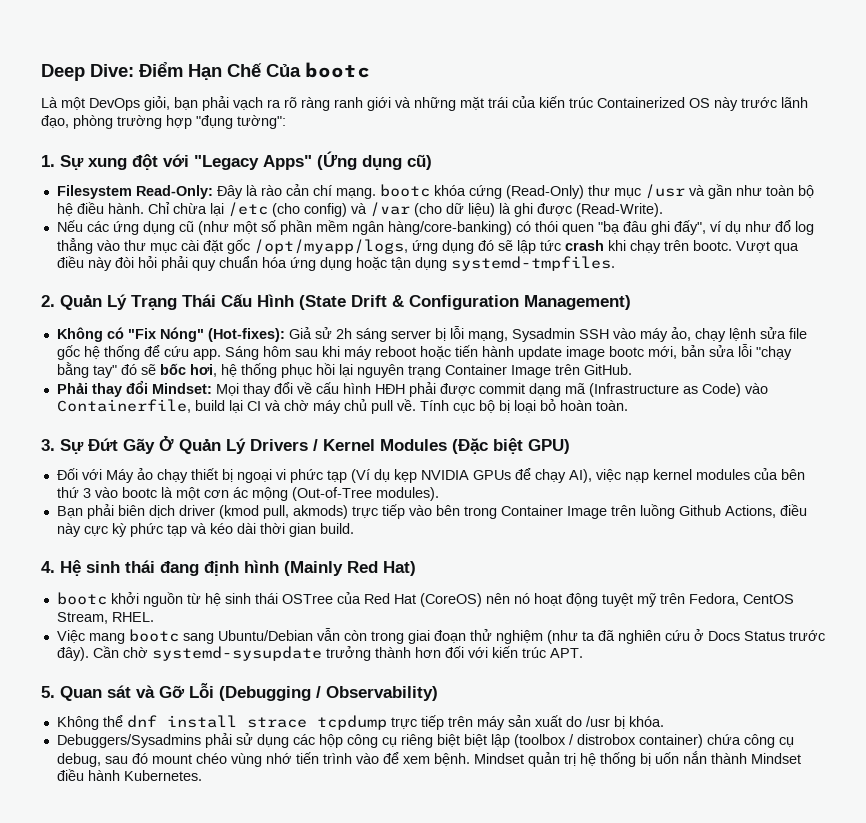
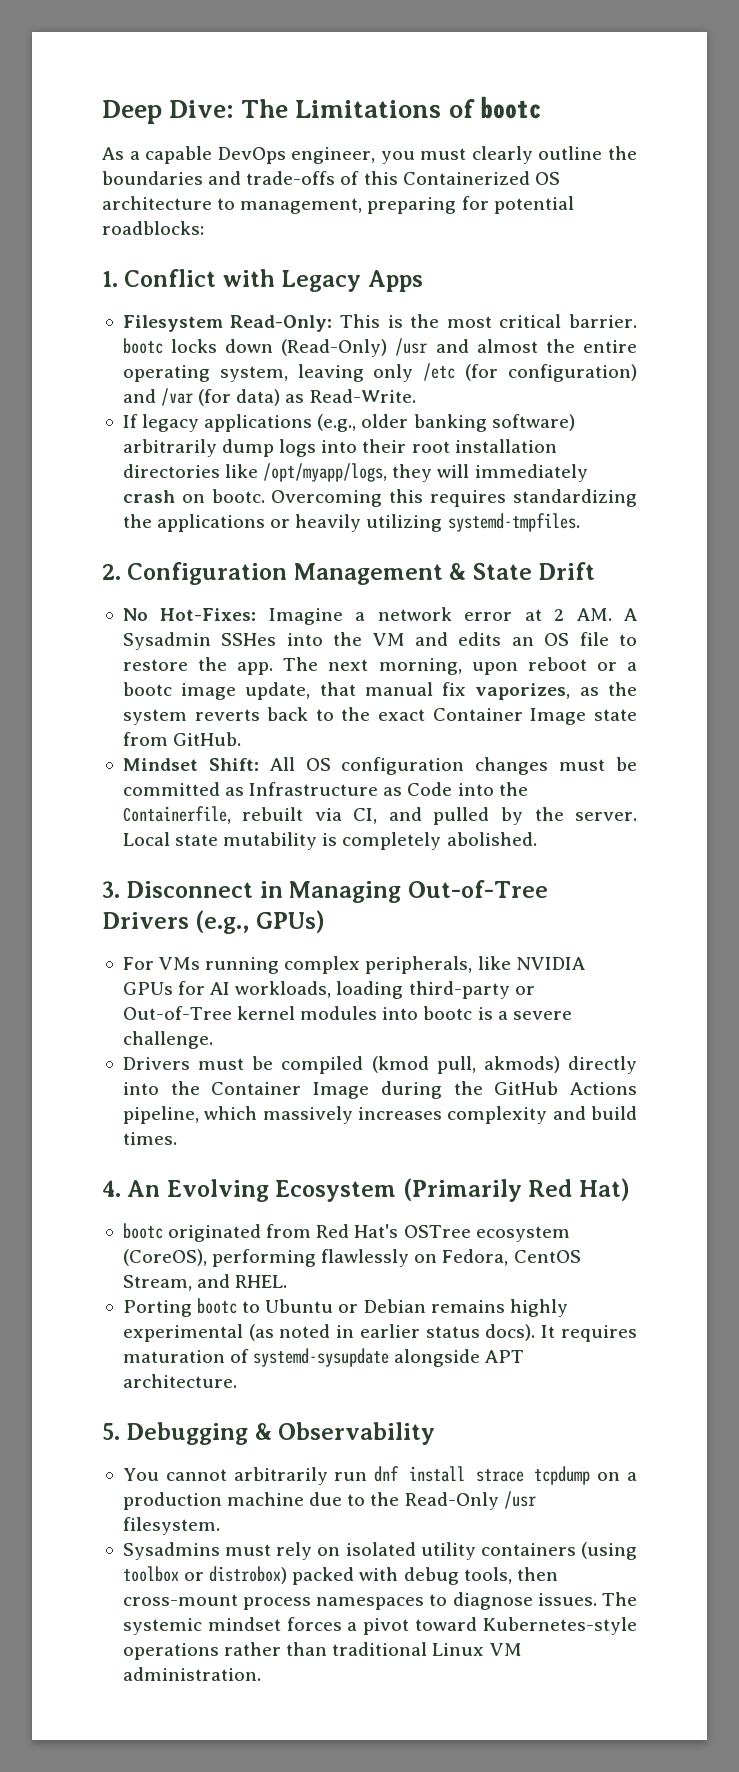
- Deep Dive: Điểm Hạn Chế Của bootc
- Là một DevOps giỏi, bạn phải vạch ra rõ ràng ranh giới và những mặt trái của kiến trúc Containerized OS này trước lãnh đạo, phòng trường hợp "đụng tường":
- 1. Sự xung đột với "Legacy Apps" (Ứng dụng cũ)
- Filesystem Read-Only: Đây là rào cản chí mạng. bootc khóa cứng (Read-Only) thư mục /usr và gần như toàn bộ hệ điều hành. Chỉ chừa lại /etc (cho config) và /var (cho dữ liệu) là ghi được (Read-Write).
- Nếu các ứng dụng cũ (như một số phần mềm ngân hàng/core-banking) có thói quen "bạ đâu ghi đấy", ví dụ như đổ log thẳng vào thư mục cài đặt gốc /opt/myapp/logs, ứng dụng đó sẽ lập tức crash khi chạy trên bootc. Vượt qua điều này đòi hỏi phải quy chuẩn hóa ứng dụng hoặc tận dụng systemd-tmpfiles.
- 2. Quản Lý Trạng Thái Cấu Hình (State Drift & Configuration Management)
- Không có "Fix Nóng" (Hot-fixes): Giả sử 2h sáng server bị lỗi mạng, Sysadmin SSH vào máy ảo, chạy lệnh sửa file gốc hệ thống để cứu app. Sáng hôm sau khi máy reboot hoặc tiến hành update image bootc mới, bản sửa lỗi "chạy bằng tay" đó sẽ bốc hơi, hệ thống phục hồi lại nguyên trạng Container Image trên GitHub.
- Phải thay đổi Mindset: Mọi thay đổi về cấu hình HĐH phải được commit dạng mã (Infrastructure as Code) vào Containerfile, build lại CI và chờ máy chủ pull về. Tính cục bộ bị loại bỏ hoàn toàn.
- 3. Sự Đứt Gãy Ở Quản Lý Drivers / Kernel Modules (Đặc biệt GPU)
- Đối với Máy ảo chạy thiết bị ngoại vi phức tạp (Ví dụ kẹp NVIDIA GPUs để chạy AI), việc nạp kernel modules của bên thứ 3 vào bootc là một cơn ác mộng (Out-of-Tree modules).
- Bạn phải biên dịch driver (kmod pull, akmods) trực tiếp vào bên trong Container Image trên luồng Github Actions, điều này cực kỳ phức tạp và kéo dài thời gian build.
- 4. Hệ sinh thái đang định hình (Mainly Red Hat)
- bootc khởi nguồn từ hệ sinh thái OSTree của Red Hat (CoreOS) nên nó hoạt động tuyệt mỹ trên Fedora, CentOS Stream, RHEL.
+ Deep Dive: The Limitations of bootc
+ As a capable DevOps engineer, you must clearly outline the boundaries and trade-offs of this Containerized OS architecture to management, preparing for potential roadblocks:
+ 1. Conflict with Legacy Apps
+ Filesystem Read-Only: This is the most critical barrier. bootc locks down (Read-Only) /usr and almost the entire operating system, leaving only /etc (for configuration) and /var (for data) as Read-Write.
+ If legacy applications (e.g., older banking software) arbitrarily dump logs into their root installation directories like /opt/myapp/logs, they will immediately crash on bootc. Overcoming this requires standardizing the applications or heavily utilizing systemd-tmpfiles.
+ 2. Configuration Management & State Drift
+ No Hot-Fixes: Imagine a network error at 2 AM. A Sysadmin SSHes into the VM and edits an OS file to restore the app. The next morning, upon reboot or a bootc image update, that manual fix vaporizes, as the system reverts back to the exact Container Image state from GitHub.
+ Mindset Shift: All OS configuration changes must be committed as Infrastructure as Code into the Containerfile, rebuilt via CI, and pulled by the server. Local state mutability is completely abolished.
+ 3. Disconnect in Managing Out-of-Tree Drivers (e.g., GPUs)
+ For VMs running complex peripherals, like NVIDIA GPUs for AI workloads, loading third-party or Out-of-Tree kernel modules into bootc is a severe challenge.
+ Drivers must be compiled (kmod pull, akmods) directly into the Container Image during the GitHub Actions pipeline, which massively increases complexity and build times.
+ 4. An Evolving Ecosystem (Primarily Red Hat)
+ bootc originated from Red Hat's OSTree ecosystem (CoreOS), performing flawlessly on Fedora, CentOS Stream, and RHEL.
- Việc mang bootc sang Ubuntu/Debian vẫn còn trong giai đoạn thử nghiệm (như ta đã nghiên cứu ở Docs Status trước đây). Cần chờ systemd-sysupdate trưởng thành hơn đối với kiến trúc APT.
- 5. Quan sát và Gỡ Lỗi (Debugging / Observability)
- Không thể dnf install strace tcpdump trực tiếp trên máy sản xuất do /usr bị khóa.
- Debuggers/Sysadmins phải sử dụng các hộp công cụ riêng biệt biệt lập (toolbox / distrobox container) chứa công cụ debug, sau đó mount chéo vùng nhớ tiến trình vào để xem bệnh. Mindset quản trị hệ thống bị uốn nắn thành Mindset điều hành Kubernetes.
+ Porting bootc to Ubuntu or Debian remains highly experimental (as noted in earlier status docs). It requires maturation of systemd-sysupdate alongside APT architecture.
+ 5. Debugging & Observability
+ You cannot arbitrarily run dnf install strace tcpdump on a production machine due to the Read-Only /usr filesystem.
+ Sysadmins must rely on isolated utility containers (using toolbox or distrobox) packed with debug tools, then cross-mount process namespaces to diagnose issues. The systemic mindset forces a pivot toward Kubernetes-style operations rather than traditional Linux VM administration.

